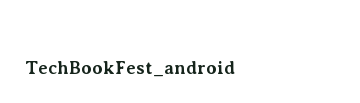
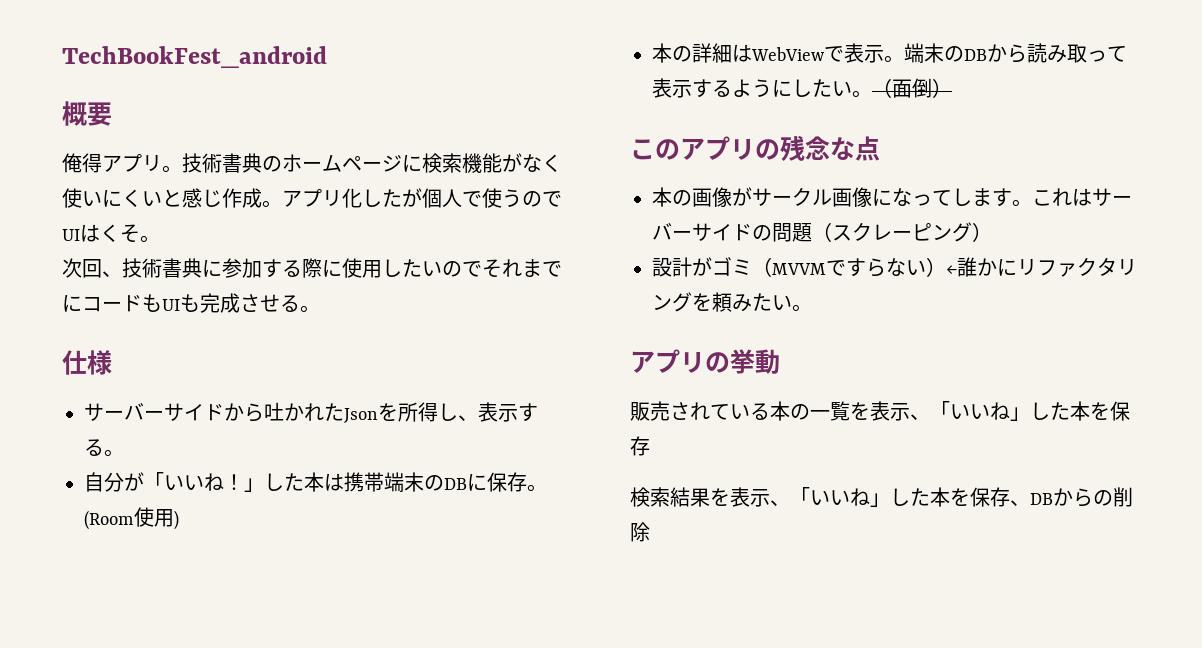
+ 概要
+ 俺得アプリ。技術書典のホームページに検索機能がなく使いにくいと感じ作成。アプリ化したが個人で使うのでUIはくそ。
+ 次回、技術書典に参加する際に使用したいのでそれまでにコードもUIも完成させる。
+ 仕様
+ サーバーサイドから吐かれたJsonを所得し、表示する。
+ 自分が「いいね！」した本は携帯端末のDBに保存。(Room使用)
+ 本の詳細はWebViewで表示。端末のDBから読み取って表示するようにしたい。（面倒）
+ このアプリの残念な点
+ 本の画像がサークル画像になってします。これはサーバーサイドの問題（スクレーピング）
+ 設計がゴミ（MVVMですらない）←誰かにリファクタリングを頼みたい。
+ アプリの挙動
+ 販売されている本の一覧を表示、「いいね」した本を保存
+ 検索結果を表示、「いいね」した本を保存、DBからの削除

